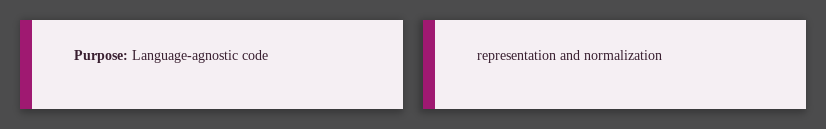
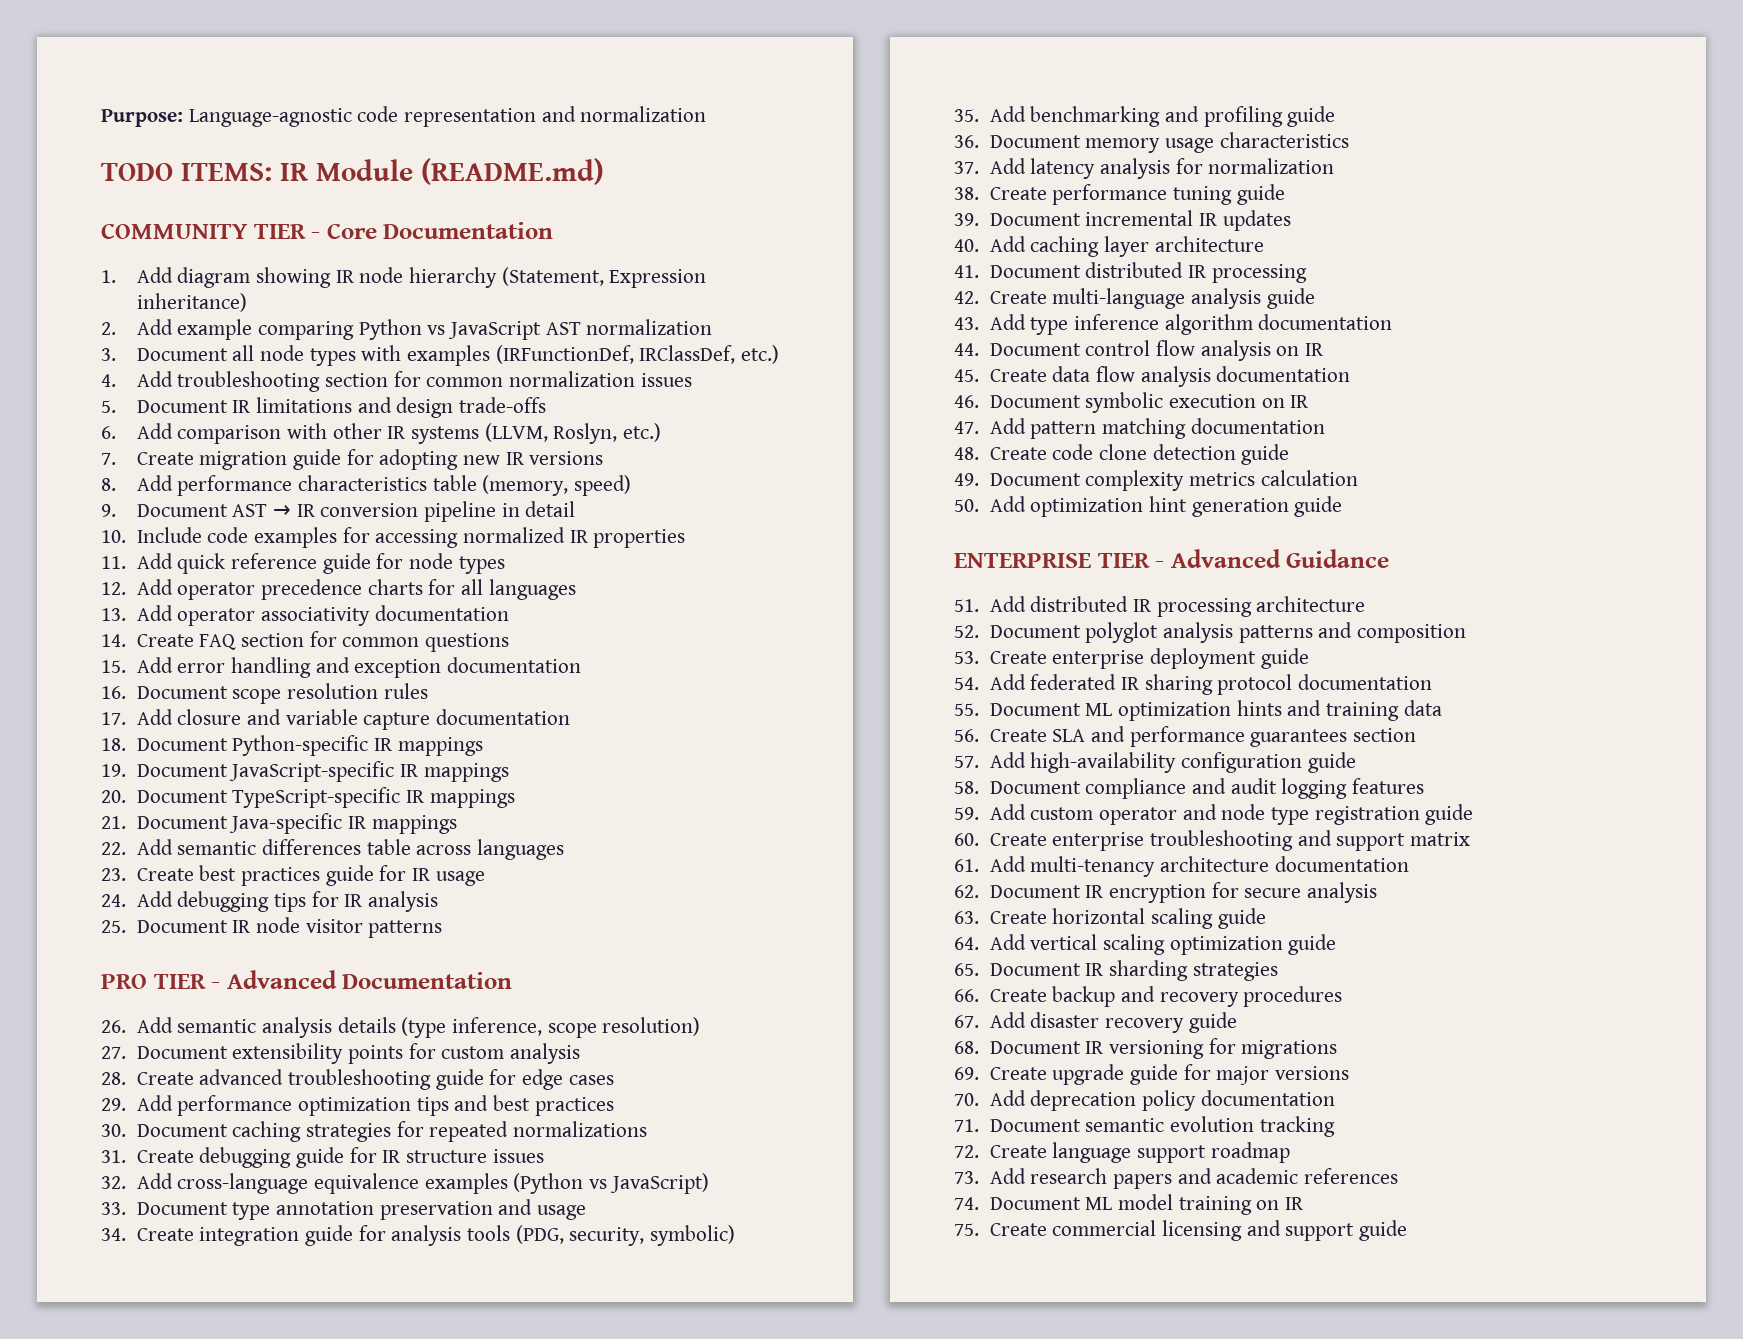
+ TODO ITEMS: IR Module (README.md)
+ COMMUNITY TIER - Core Documentation
+ 1. Add diagram showing IR node hierarchy (Statement, Expression inheritance)
+ 2. Add example comparing Python vs JavaScript AST normalization
+ 3. Document all node types with examples (IRFunctionDef, IRClassDef, etc.)
+ 4. Add troubleshooting section for common normalization issues
+ 5. Document IR limitations and design trade-offs
+ 6. Add comparison with other IR systems (LLVM, Roslyn, etc.)
+ 7. Create migration guide for adopting new IR versions
+ 8. Add performance characteristics table (memory, speed)
+ 9. Document AST → IR conversion pipeline in detail
+ 10. Include code examples for accessing normalized IR properties
+ 11. Add quick reference guide for node types
+ 12. Add operator precedence charts for all languages
+ 13. Add operator associativity documentation
+ 14. Create FAQ section for common questions
+ 15. Add error handling and exception documentation
+ 16. Document scope resolution rules
+ 17. Add closure and variable capture documentation
+ 18. Document Python-specific IR mappings
+ 19. Document JavaScript-specific IR mappings
+ 20. Document TypeScript-specific IR mappings
+ 21. Document Java-specific IR mappings
+ 22. Add semantic differences table across languages
+ 23. Create best practices guide for IR usage
+ 24. Add debugging tips for IR analysis
+ 25. Document IR node visitor patterns
+ PRO TIER - Advanced Documentation
+ 26. Add semantic analysis details (type inference, scope resolution)
+ 27. Document extensibility points for custom analysis
+ 28. Create advanced troubleshooting guide for edge cases
+ 29. Add performance optimization tips and best practices
+ 30. Document caching strategies for repeated normalizations
+ 31. Create debugging guide for IR structure issues
+ 32. Add cross-language equivalence examples (Python vs JavaScript)
+ 33. Document type annotation preservation and usage
+ 34. Create integration guide for analysis tools (PDG, security, symbolic)
+ 35. Add benchmarking and profiling guide
+ 36. Document memory usage characteristics
+ 37. Add latency analysis for normalization
+ 38. Create performance tuning guide
+ 39. Document incremental IR updates
+ 40. Add caching layer architecture
+ 41. Document distributed IR processing
+ 42. Create multi-language analysis guide
+ 43. Add type inference algorithm documentation
+ 44. Document control flow analysis on IR
+ 45. Create data flow analysis documentation
+ 46. Document symbolic execution on IR
+ 47. Add pattern matching documentation
+ 48. Create code clone detection guide
+ 49. Document complexity metrics calculation
+ 50. Add optimization hint generation guide
+ ENTERPRISE TIER - Advanced Guidance
+ 51. Add distributed IR processing architecture
+ 52. Document polyglot analysis patterns and composition
+ 53. Create enterprise deployment guide
+ 54. Add federated IR sharing protocol documentation
+ 55. Document ML optimization hints and training data
+ 56. Create SLA and performance guarantees section
+ 57. Add high-availability configuration guide
+ 58. Document compliance and audit logging features
+ 59. Add custom operator and node type registration guide
+ 60. Create enterprise troubleshooting and support matrix
+ 61. Add multi-tenancy architecture documentation
+ 62. Document IR encryption for secure analysis
+ 63. Create horizontal scaling guide
+ 64. Add vertical scaling optimization guide
+ 65. Document IR sharding strategies
+ 66. Create backup and recovery procedures
+ 67. Add disaster recovery guide
+ 68. Document IR versioning for migrations
+ 69. Create upgrade guide for major versions
+ 70. Add deprecation policy documentation
+ 71. Document semantic evolution tracking
+ 72. Create language support roadmap
+ 73. Add research papers and academic references
+ 74. Document ML model training on IR
+ 75. Create commercial licensing and support guide

